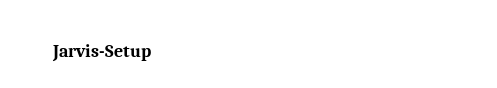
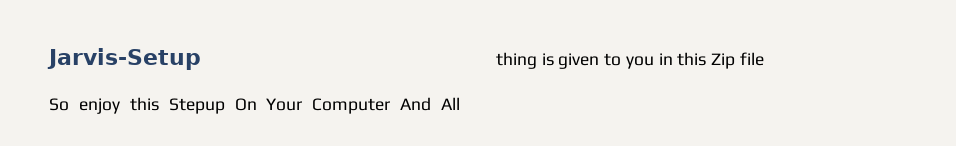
+ So enjoy this Stepup On Your Computer And All thing is given to you in this Zip file

